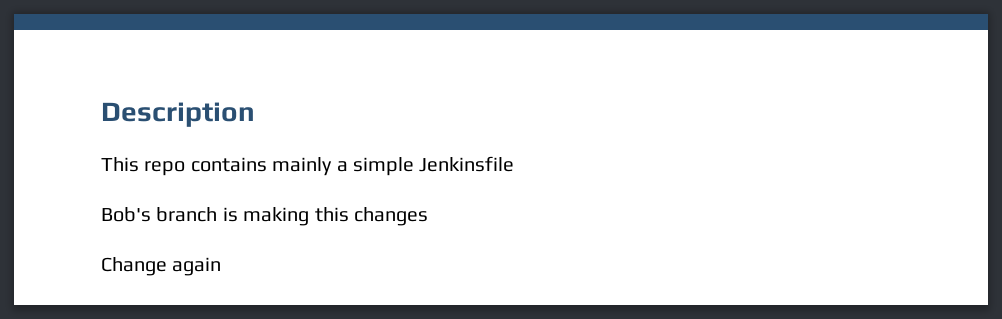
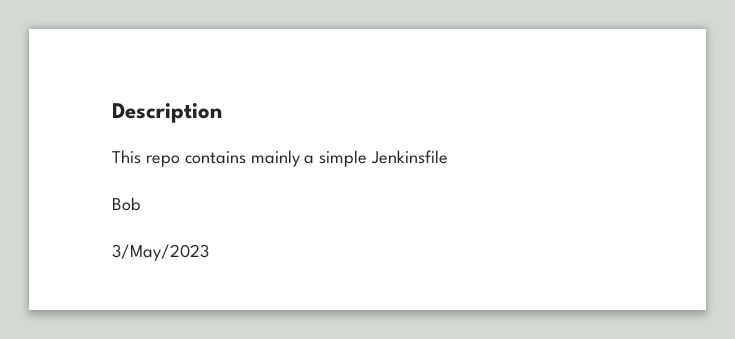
- Bob's branch is making this changes
- Change again
+ Bob
+ 3/May/2023

